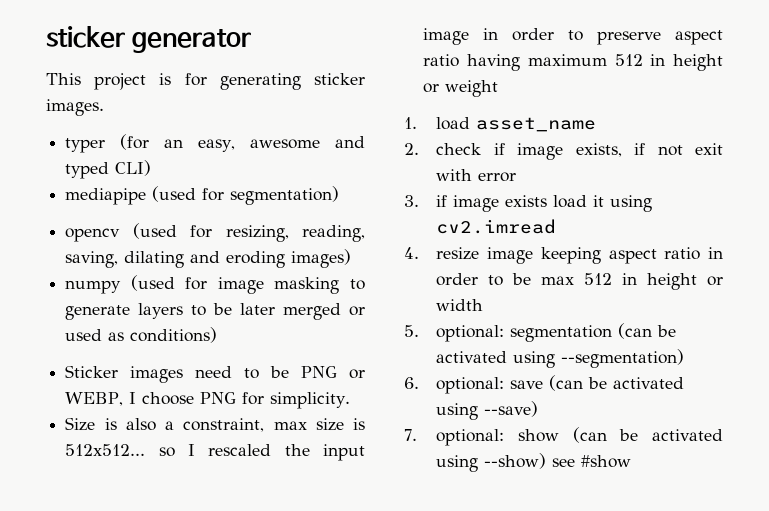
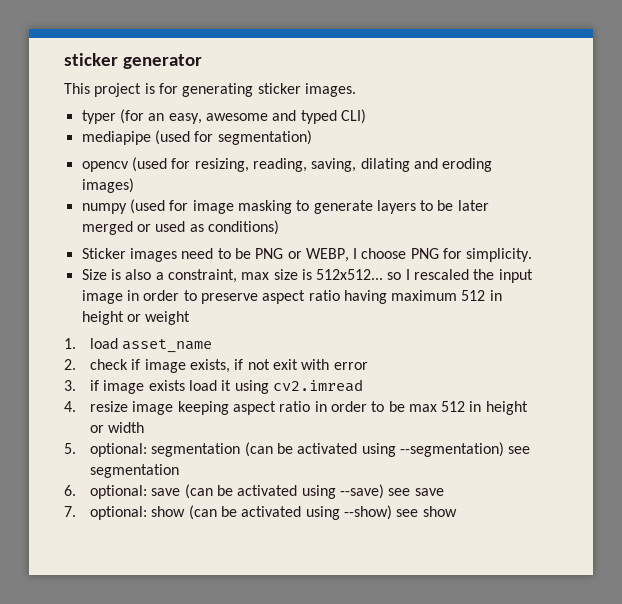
- 5. optional: segmentation (can be activated using --segmentation)
+ 5. optional: segmentation (can be activated using --segmentation) see segmentation
- 6. optional: save (can be activated using --save)
+ 6. optional: save (can be activated using --save) see save
- 7. optional: show (can be activated using --show) see #show
+ 7. optional: show (can be activated using --show) see show

